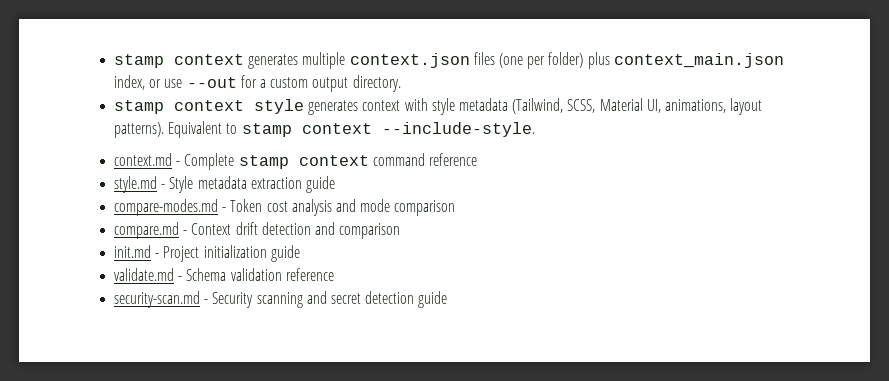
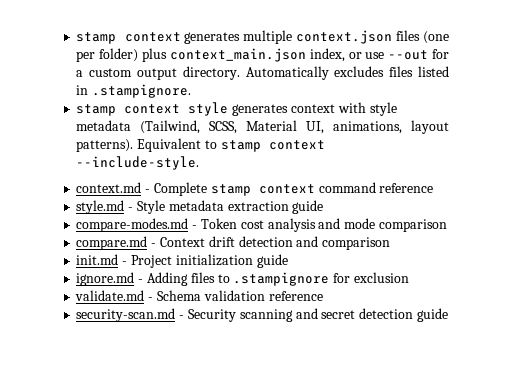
+ Automatically excludes files listed in .stampignore.
+ ignore.md - Adding files to .stampignore for exclusion

